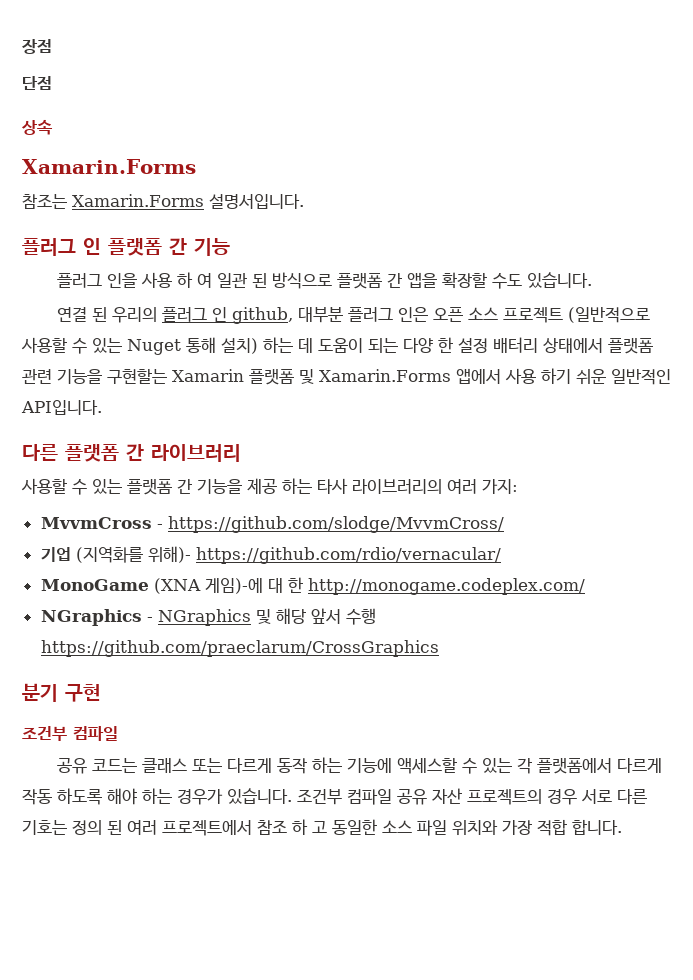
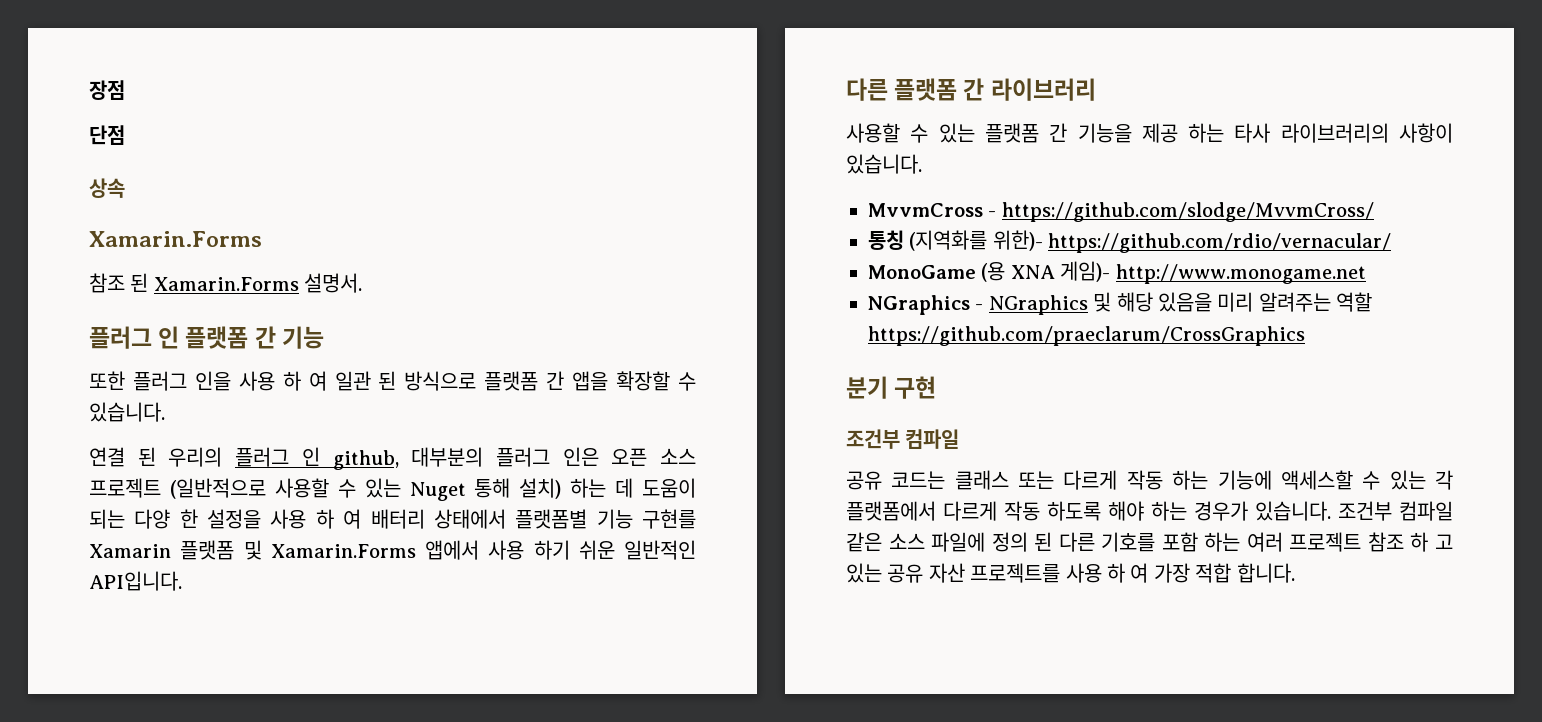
- 참조는 Xamarin.Forms 설명서입니다.
+ 참조 된 Xamarin.Forms 설명서.
- 플러그 인을 사용 하 여 일관 된 방식으로 플랫폼 간 앱을 확장할 수도 있습니다.
+ 또한 플러그 인을 사용 하 여 일관 된 방식으로 플랫폼 간 앱을 확장할 수 있습니다.
- 연결 된 우리의 플러그 인 github, 대부분 플러그 인은 오픈 소스 프로젝트 (일반적으로 사용할 수 있는 Nuget 통해 설치) 하는 데 도움이 되는 다양 한 설정 배터리 상태에서 플랫폼 관련 기능을 구현할는 Xamarin 플랫폼 및 Xamarin.Forms 앱에서 사용 하기 쉬운 일반적인 API입니다.
+ 연결 된 우리의 플러그 인 github, 대부분의 플러그 인은 오픈 소스 프로젝트 (일반적으로 사용할 수 있는 Nuget 통해 설치) 하는 데 도움이 되는 다양 한 설정을 사용 하 여 배터리 상태에서 플랫폼별 기능 구현를 Xamarin 플랫폼 및 Xamarin.Forms 앱에서 사용 하기 쉬운 일반적인 API입니다.
- 사용할 수 있는 플랫폼 간 기능을 제공 하는 타사 라이브러리의 여러 가지:
+ 사용할 수 있는 플랫폼 간 기능을 제공 하는 타사 라이브러리의 사항이 있습니다.
- 기업 (지역화를 위해)- https://github.com/rdio/vernacular/
+ 통칭 (지역화를 위한)- https://github.com/rdio/vernacular/
- MonoGame (XNA 게임)-에 대 한 http://monogame.codeplex.com/
+ MonoGame (용 XNA 게임)- http://www.monogame.net
- NGraphics - NGraphics 및 해당 앞서 수행 https://github.com/praeclarum/CrossGraphics
+ NGraphics - NGraphics 및 해당 있음을 미리 알려주는 역할 https://github.com/praeclarum/CrossGraphics
- 공유 코드는 클래스 또는 다르게 동작 하는 기능에 액세스할 수 있는 각 플랫폼에서 다르게 작동 하도록 해야 하는 경우가 있습니다.
+ 공유 코드는 클래스 또는 다르게 작동 하는 기능에 액세스할 수 있는 각 플랫폼에서 다르게 작동 하도록 해야 하는 경우가 있습니다.
- 조건부 컴파일 공유 자산 프로젝트의 경우 서로 다른 기호는 정의 된 여러 프로젝트에서 참조 하 고 동일한 소스 파일 위치와 가장 적합 합니다.
+ 조건부 컴파일 같은 소스 파일에 정의 된 다른 기호를 포함 하는 여러 프로젝트 참조 하 고 있는 공유 자산 프로젝트를 사용 하 여 가장 적합 합니다.

